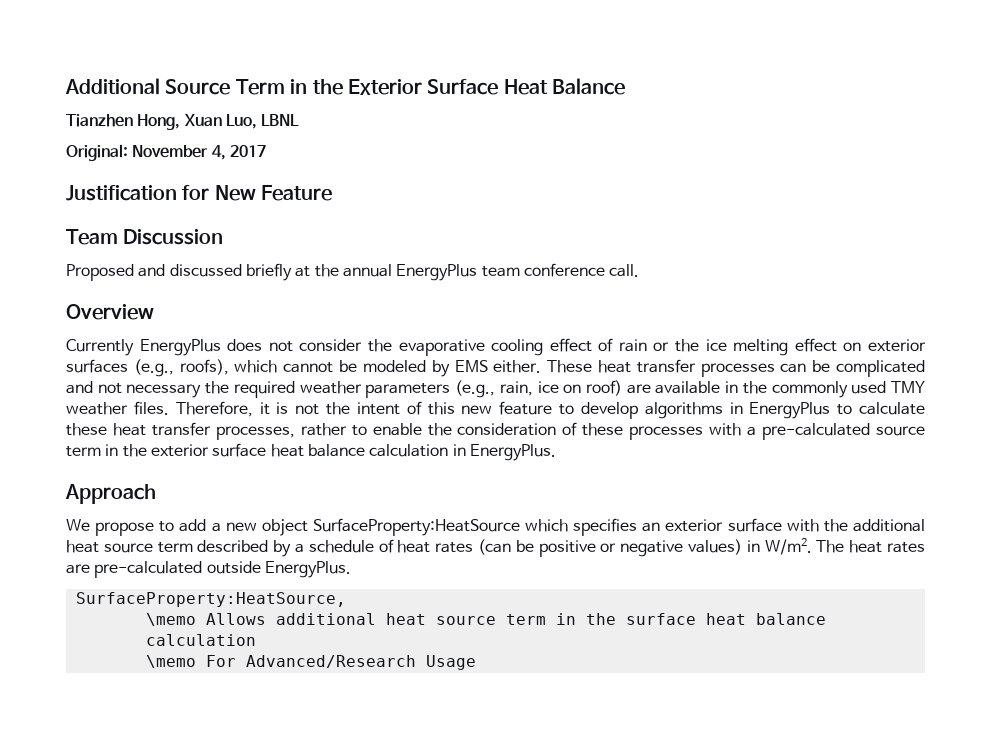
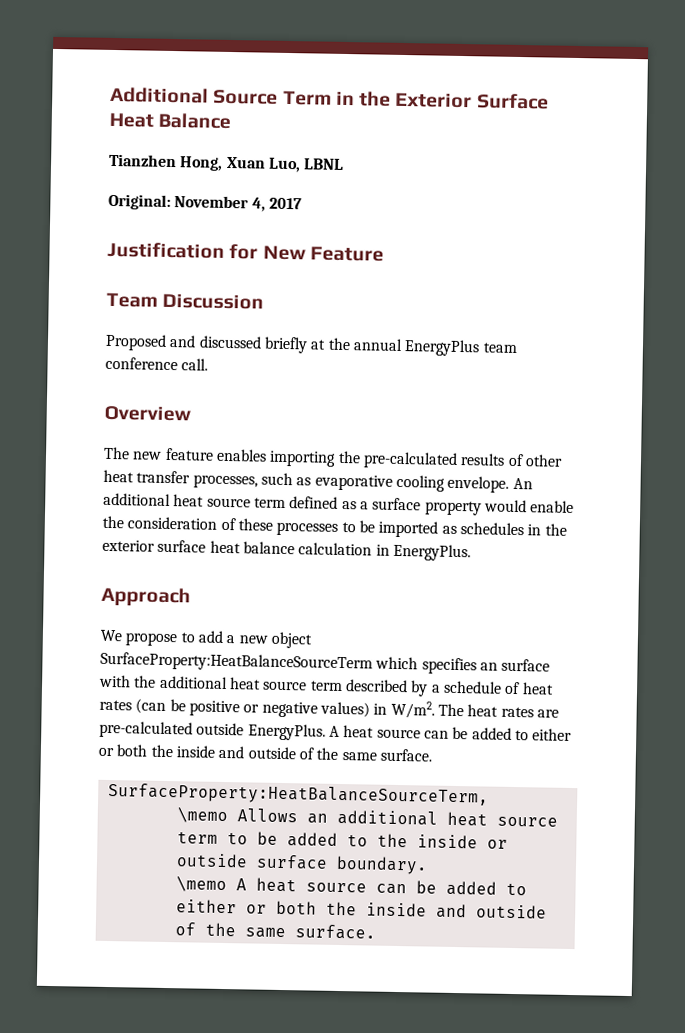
- Currently EnergyPlus does not consider the evaporative cooling effect of rain or the ice melting effect on exterior surfaces (e.g., roofs), which cannot be modeled by EMS either. These heat transfer processes can be complicated and not necessary the required weather parameters (e.g., rain, ice on roof) are available in the commonly used TMY weather files. Therefore, it is not the intent of this new feature to develop algorithms in EnergyPlus to calculate these heat transfer processes, rather to enable the consideration of these processes with a pre-calculated source term in the exterior surface heat balance calculation in EnergyPlus.
+ The new feature enables importing the pre-calculated results of other heat transfer processes, such as evaporative cooling envelope. An additional heat source term defined as a surface property would enable the consideration of these processes to be imported as schedules in the exterior surface heat balance calculation in EnergyPlus.
- We propose to add a new object SurfaceProperty:HeatSource which specifies an exterior surface with the additional heat source term described by a schedule of heat rates (can be positive or negative values) in W/m2.
+ We propose to add a new object SurfaceProperty:HeatBalanceSourceTerm which specifies an surface with the additional heat source term described by a schedule of heat rates (can be positive or negative values) in W/m2.
- The heat rates are pre-calculated outside EnergyPlus.
- SurfaceProperty:HeatSource,
+ The heat rates are pre-calculated outside EnergyPlus. A heat source can be added to either or both the inside and outside of the same surface.
+ SurfaceProperty:HeatBalanceSourceTerm,
- \memo Allows additional heat source term in the surface heat balance calculation
- \memo For Advanced/Research Usage
+ \memo Allows an additional heat source term to be added to the inside or outside surface boundary.
+ \memo A heat source can be added to either or both the inside and outside of the same surface.

